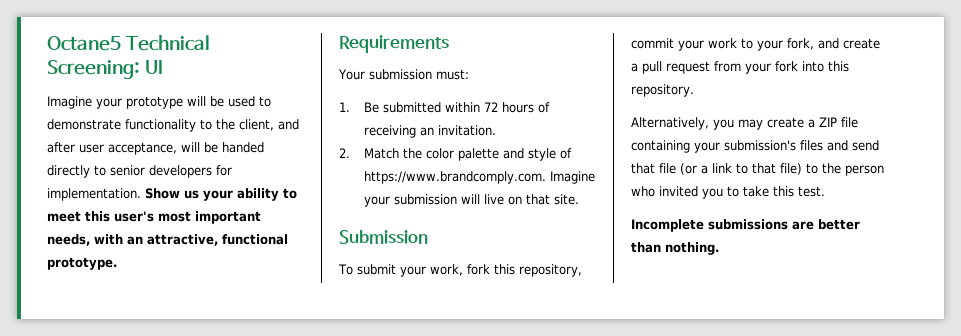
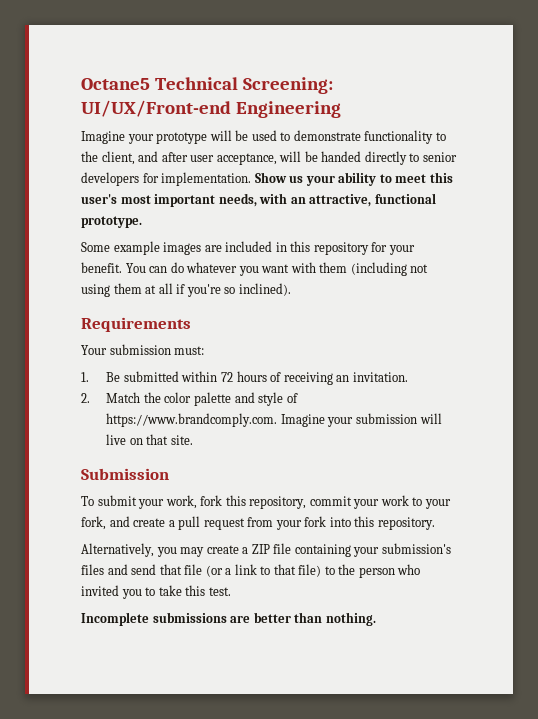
- Octane5 Technical Screening: UI
+ Octane5 Technical Screening: UI/UX/Front-end Engineering
+ Some example images are included in this repository for your benefit. You can do whatever you want with them (including not using them at all if you're so inclined).

